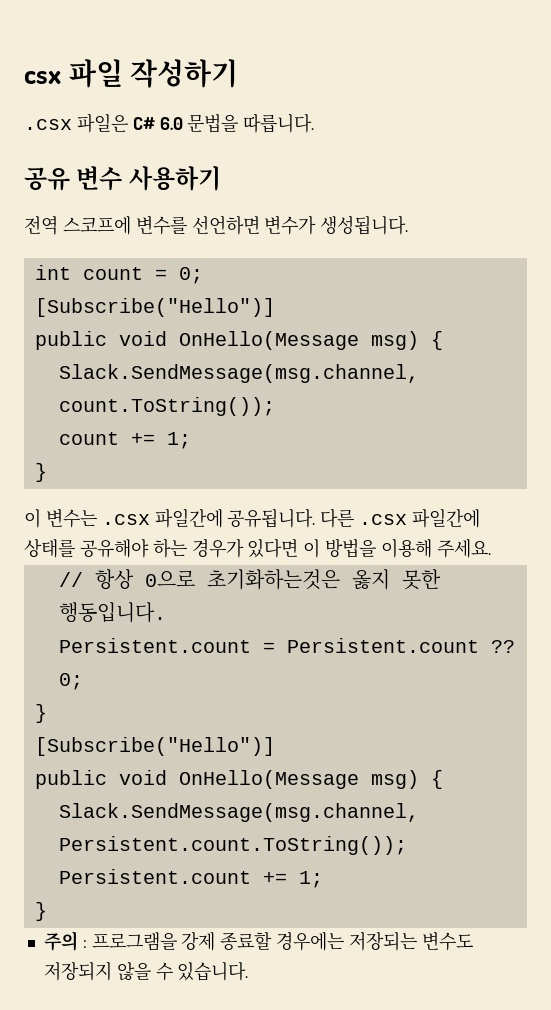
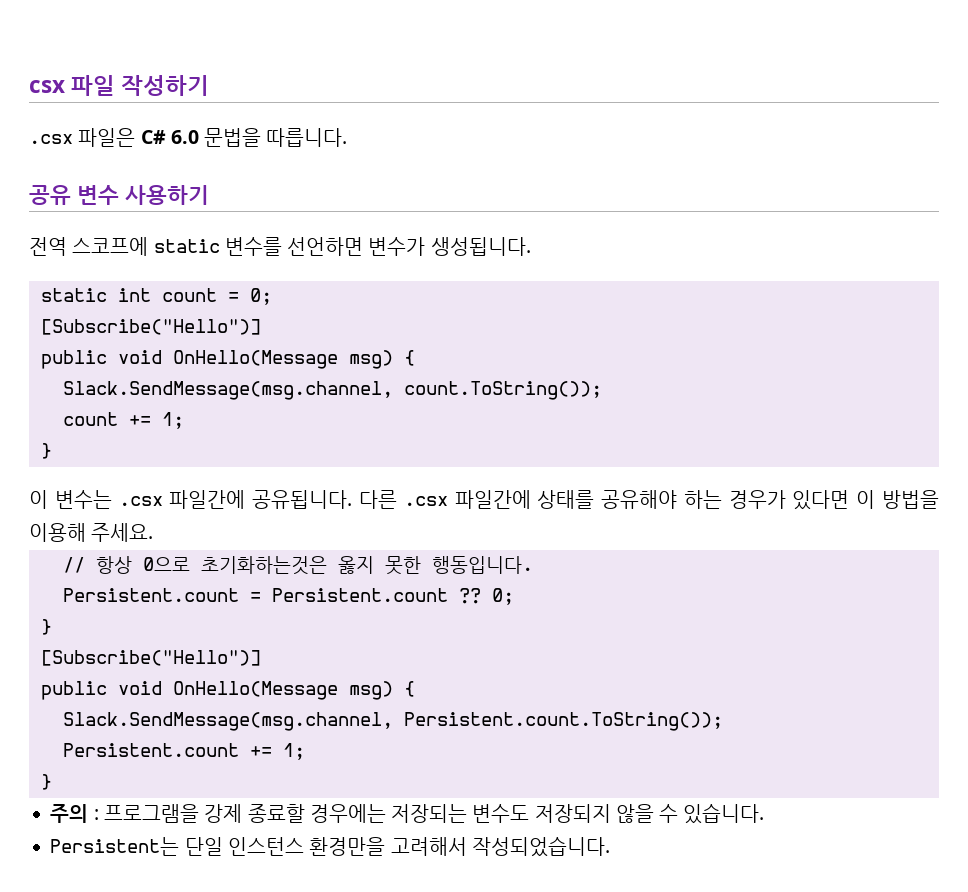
- 전역 스코프에 변수를 선언하면 변수가 생성됩니다.
+ 전역 스코프에 static 변수를 선언하면 변수가 생성됩니다.
- int count = 0;
+ static int count = 0;
+ Persistent는 단일 인스턴스 환경만을 고려해서 작성되었습니다.

